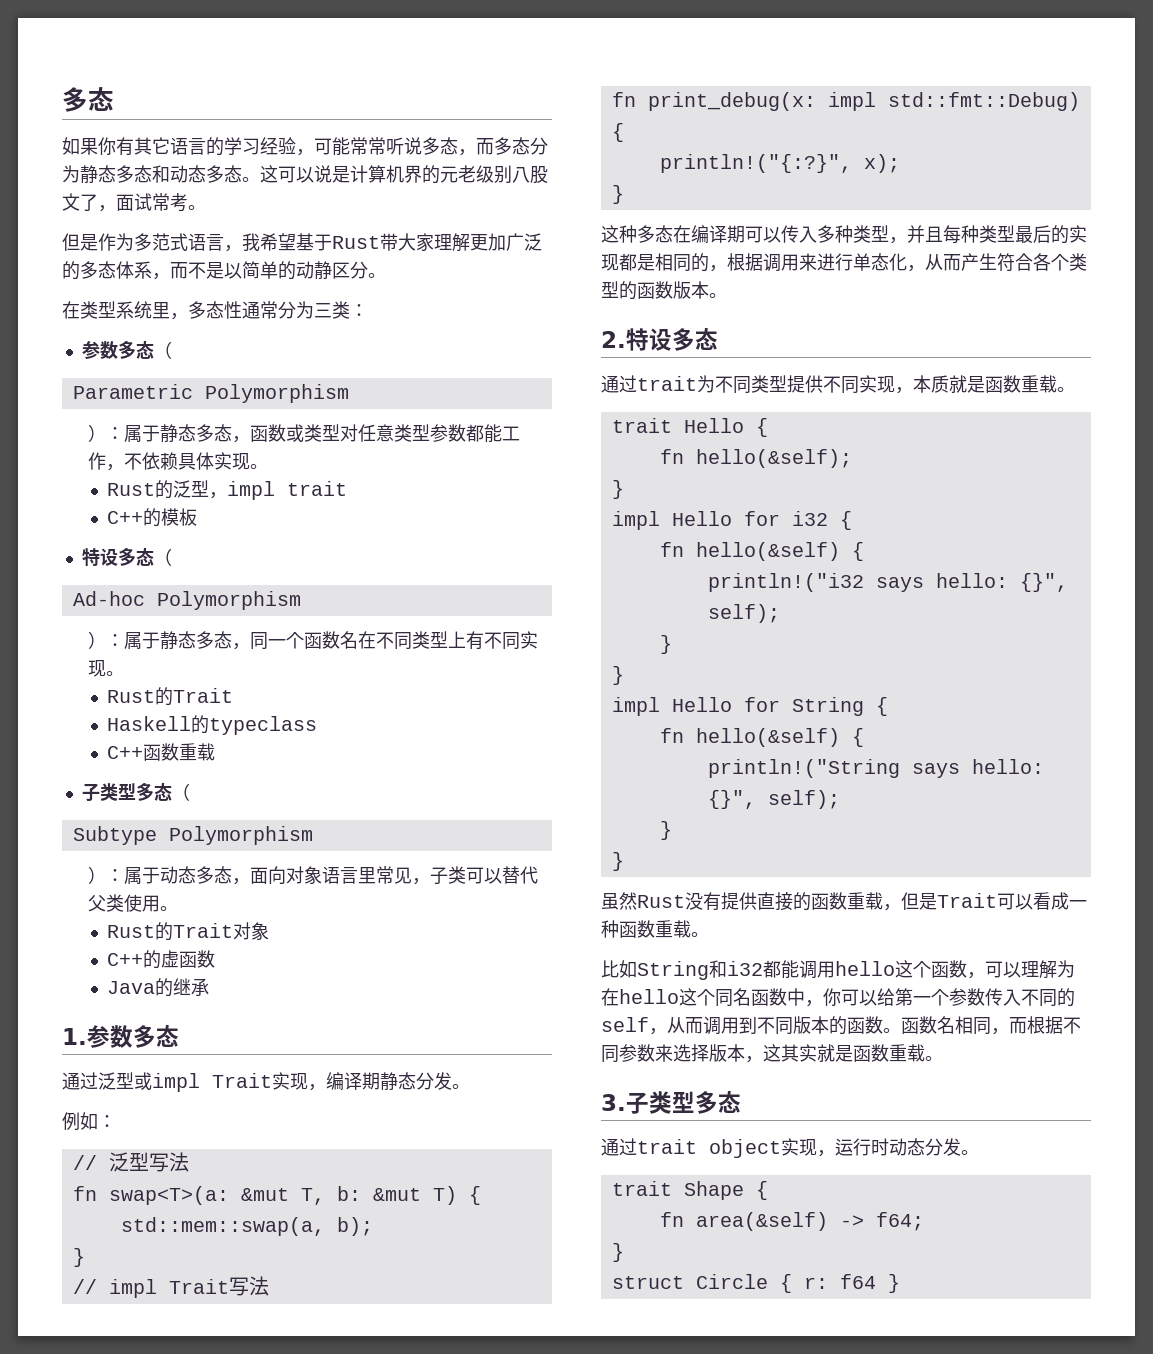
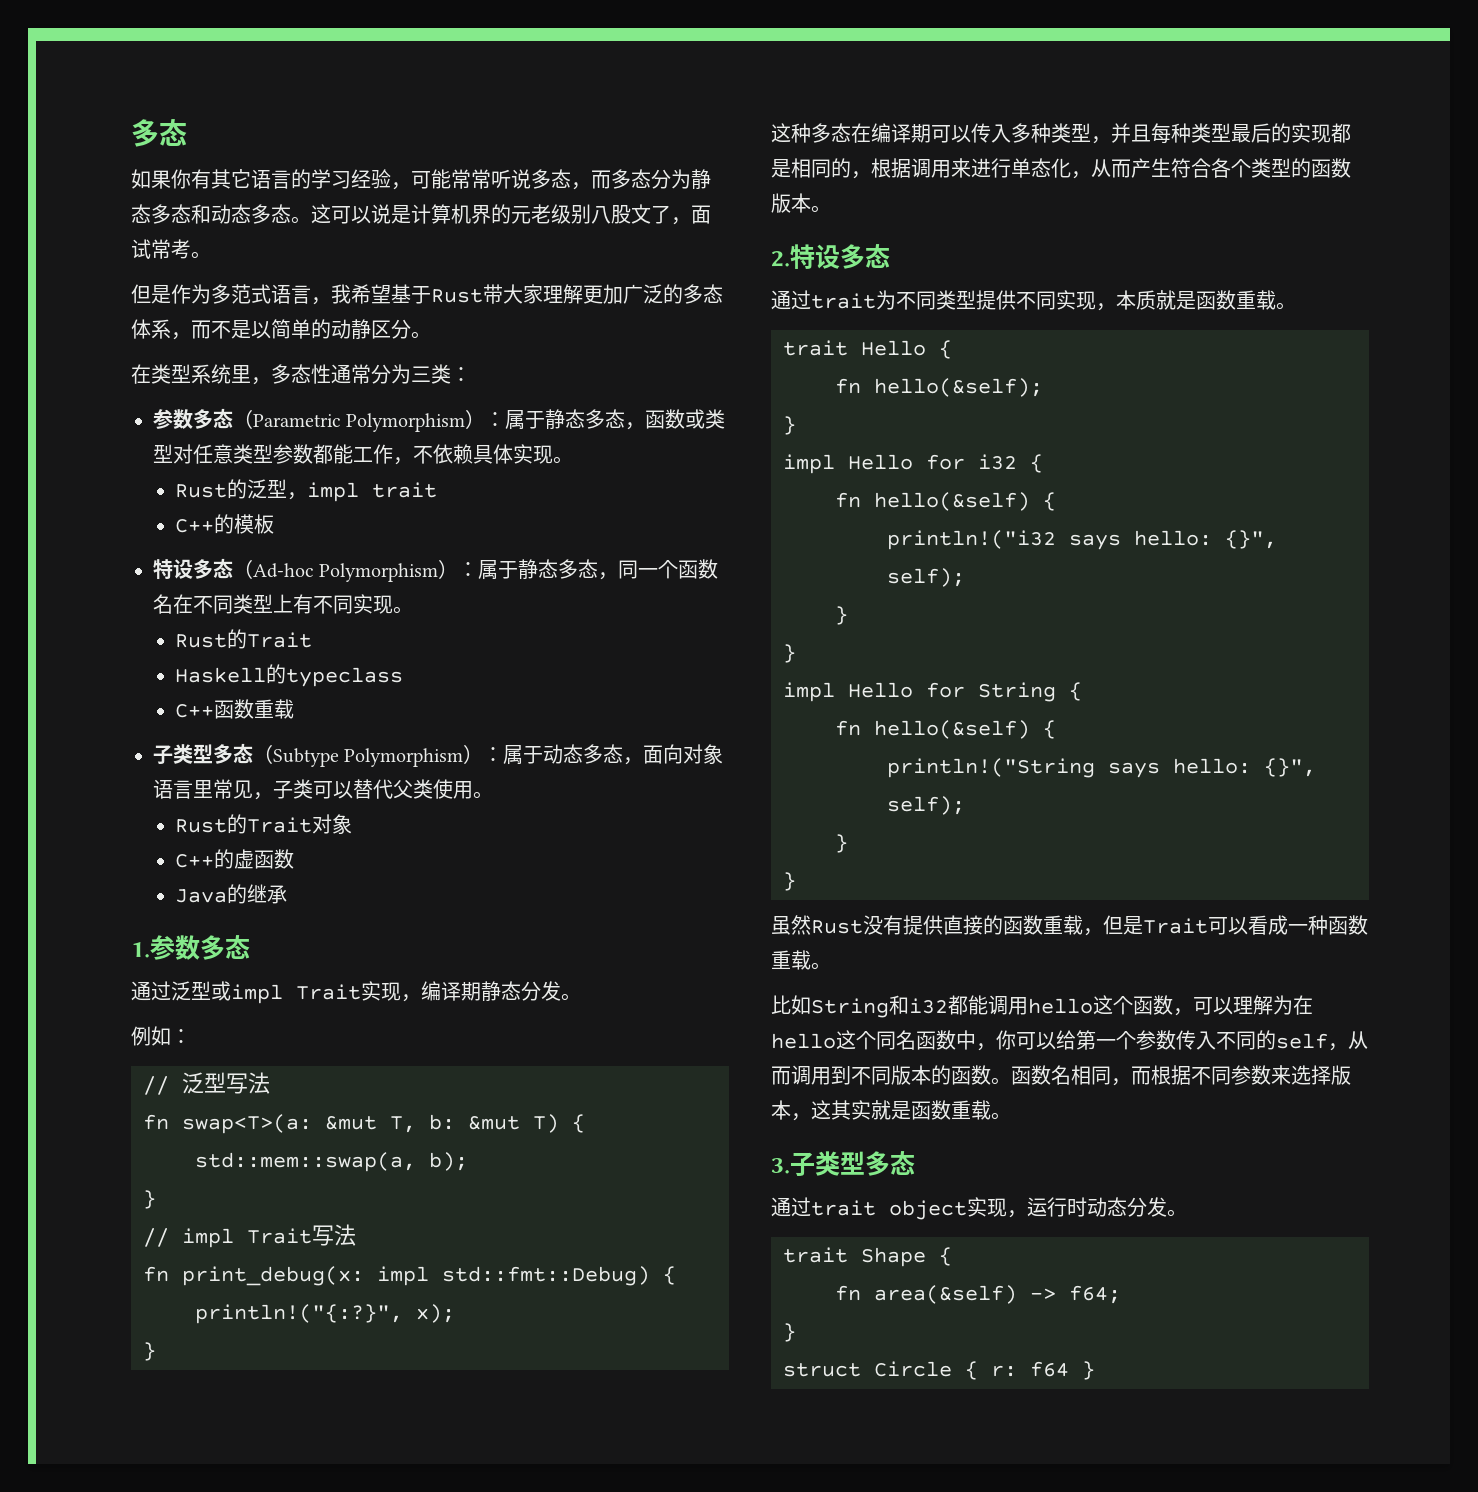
- 参数多态（
- Parametric Polymorphism
- ）：属于静态多态，函数或类型对任意类型参数都能工作，不依赖具体实现。
+ 参数多态（Parametric Polymorphism）：属于静态多态，函数或类型对任意类型参数都能工作，不依赖具体实现。
- 特设多态（
- Ad-hoc Polymorphism
- ）：属于静态多态，同一个函数名在不同类型上有不同实现。
+ 特设多态（Ad-hoc Polymorphism）：属于静态多态，同一个函数名在不同类型上有不同实现。
- 子类型多态（
- Subtype Polymorphism
- ）：属于动态多态，面向对象语言里常见，子类可以替代父类使用。
+ 子类型多态（Subtype Polymorphism）：属于动态多态，面向对象语言里常见，子类可以替代父类使用。

